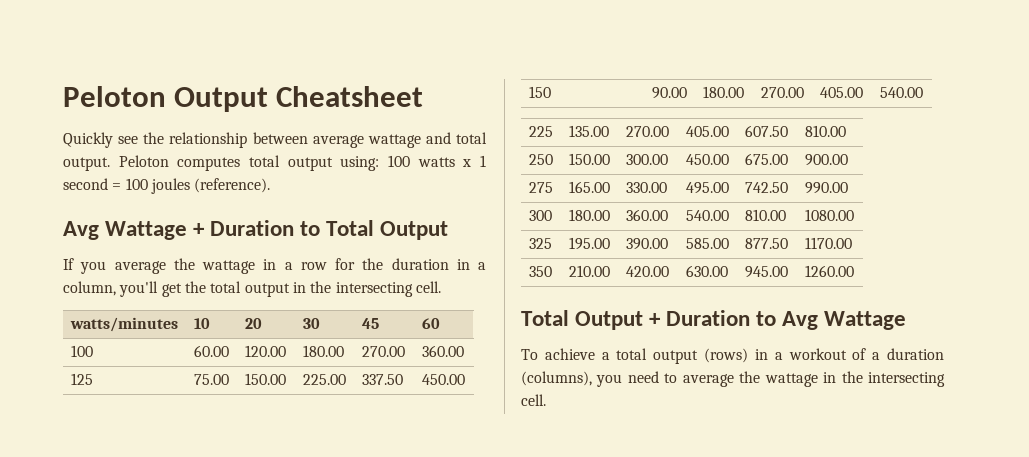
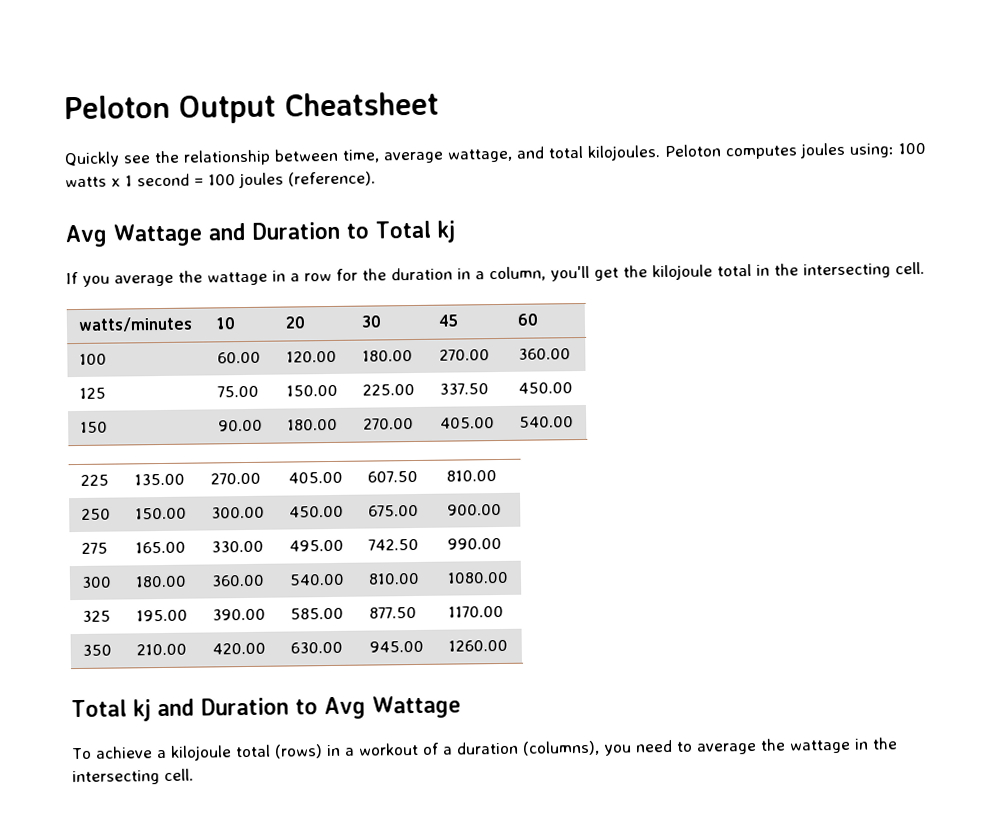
- Quickly see the relationship between average wattage and total output.
+ Quickly see the relationship between time, average wattage, and total kilojoules.
- Peloton computes total output using: 100 watts x 1 second = 100 joules (reference).
+ Peloton computes joules using: 100 watts x 1 second = 100 joules (reference).
- Avg Wattage + Duration to Total Output
+ Avg Wattage and Duration to Total kj
- If you average the wattage in a row for the duration in a column, you'll get the total output in the intersecting cell.
+ If you average the wattage in a row for the duration in a column, you'll get the kilojoule total in the intersecting cell.
- Total Output + Duration to Avg Wattage
+ Total kj and Duration to Avg Wattage
- To achieve a total output (rows) in a workout of a duration (columns), you need to average the wattage in the intersecting cell.
+ To achieve a kilojoule total (rows) in a workout of a duration (columns), you need to average the wattage in the intersecting cell.

